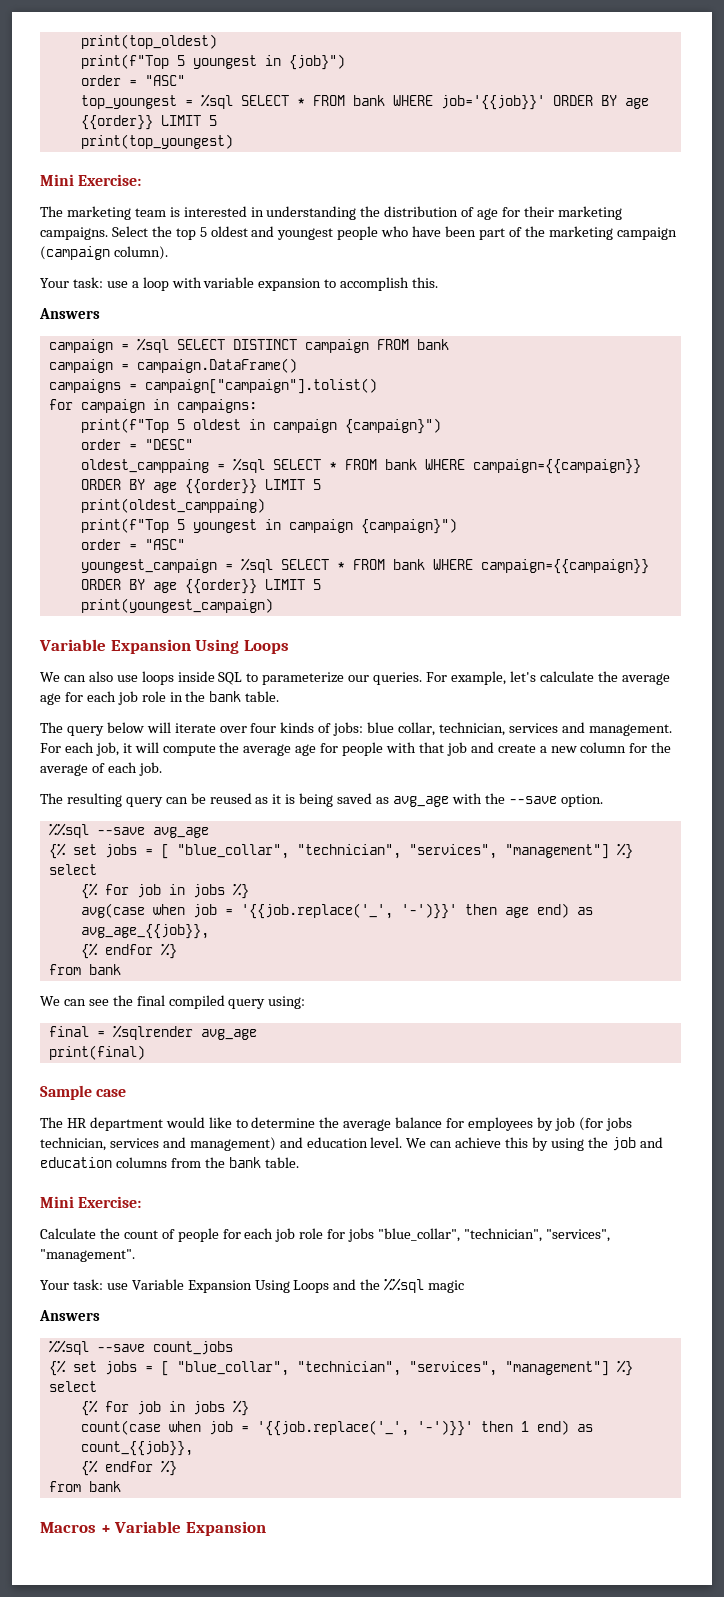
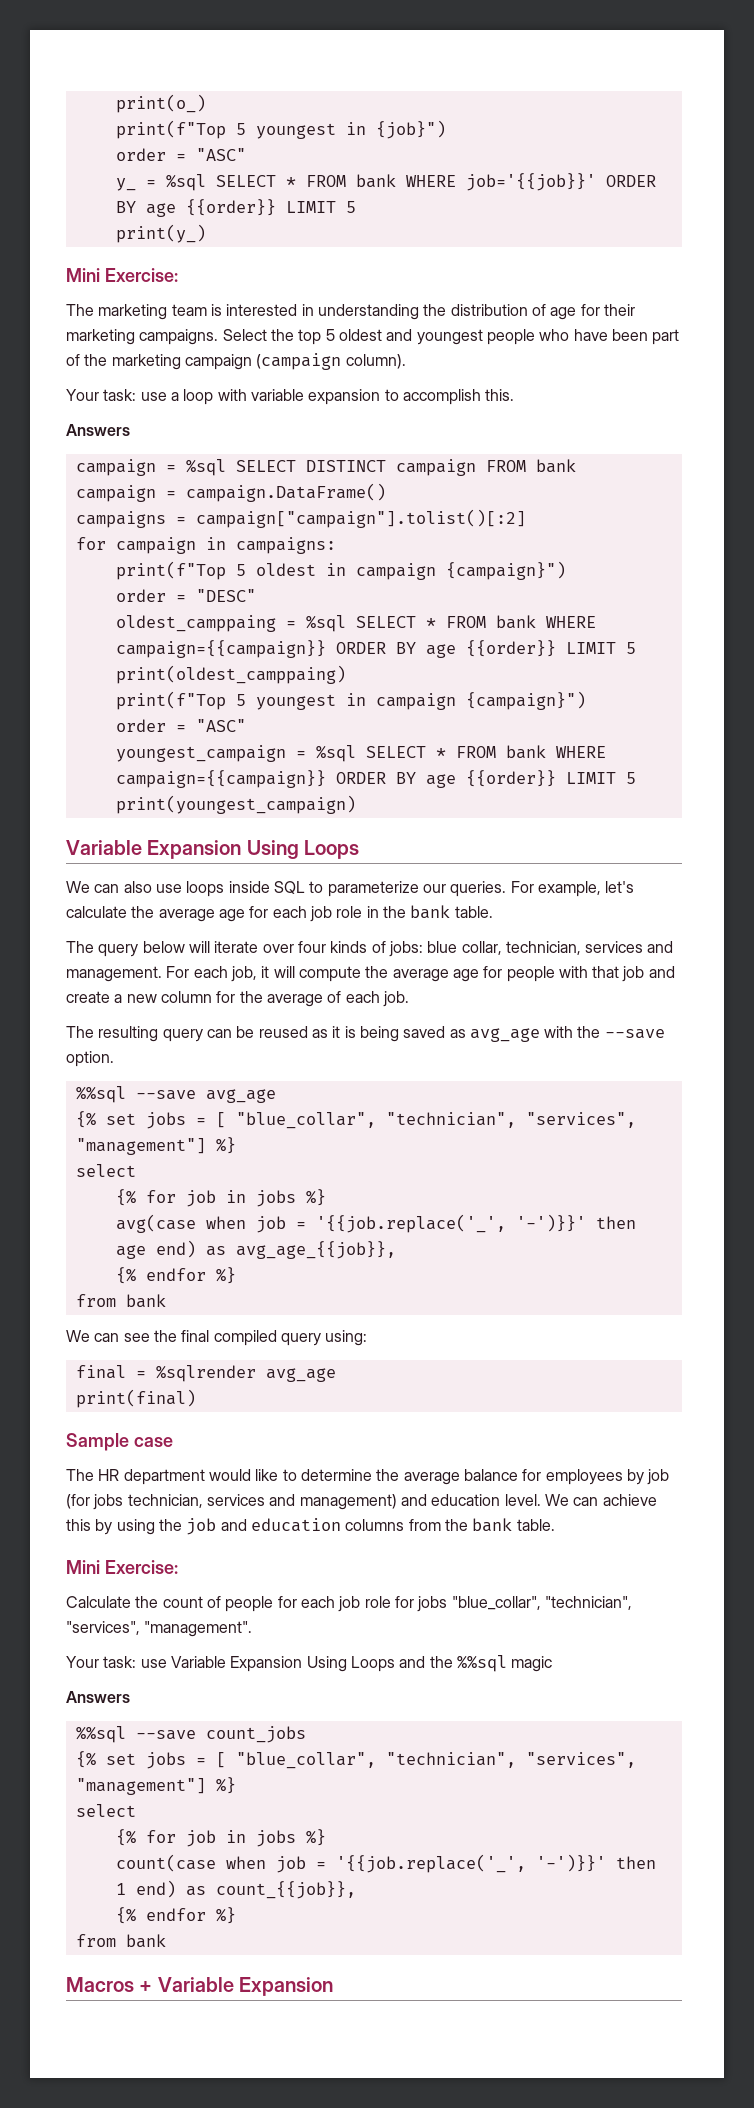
- print(top_oldest)
+ print(o_)
- top_youngest = %sql SELECT * FROM bank WHERE job='{{job}}' ORDER BY age {{order}} LIMIT 5
+ y_ = %sql SELECT * FROM bank WHERE job='{{job}}' ORDER BY age {{order}} LIMIT 5
- print(top_youngest)
+ print(y_)
- campaigns = campaign["campaign"].tolist()
+ campaigns = campaign["campaign"].tolist()[:2]

